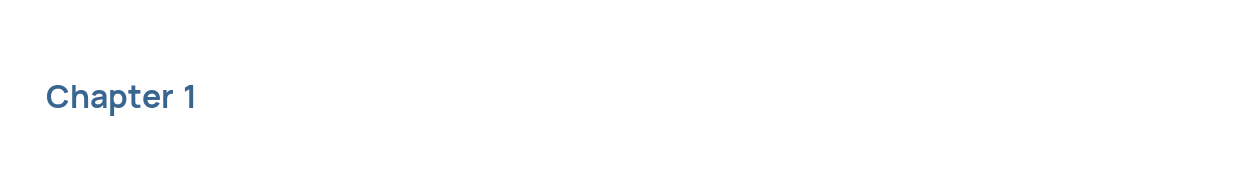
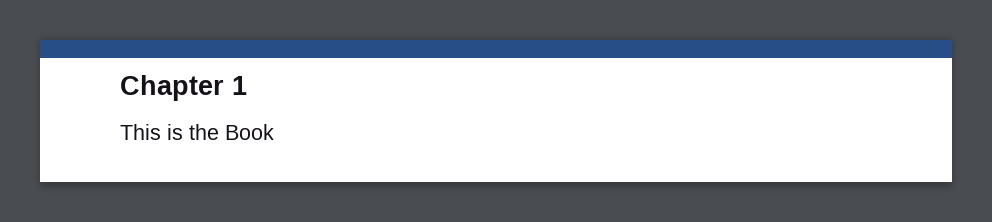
+ This is the Book

